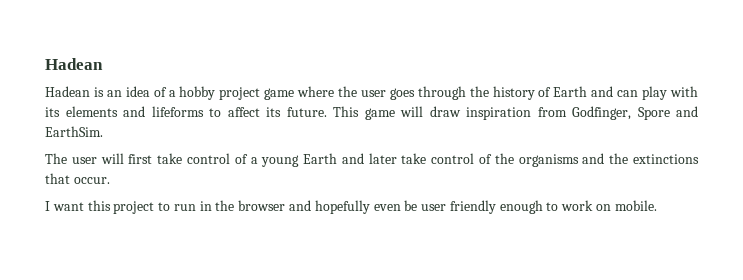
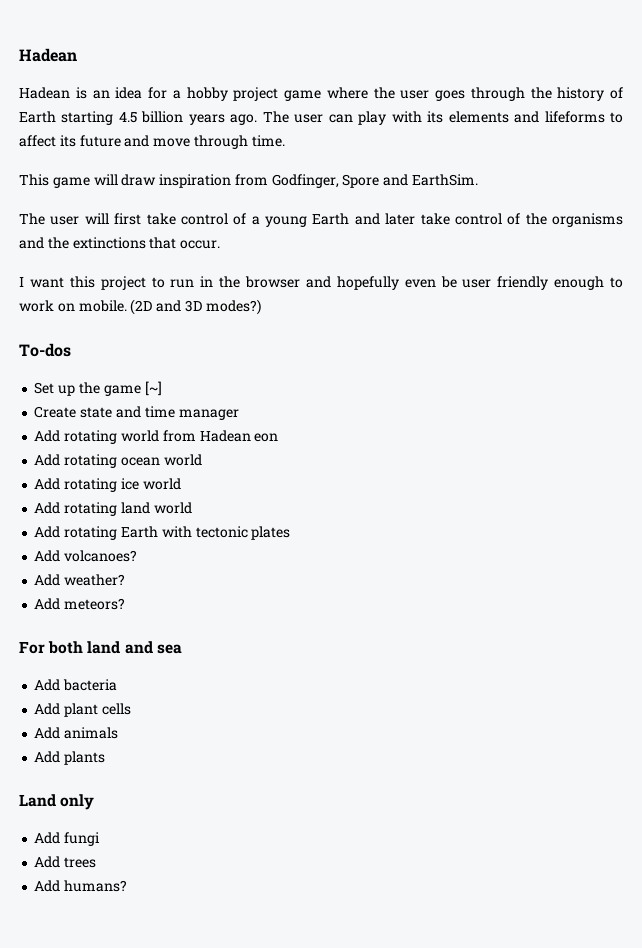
- Hadean is an idea of a hobby project game where the user goes through the history of Earth and can play with its elements and lifeforms to affect its future. This game will draw inspiration from Godfinger, Spore and EarthSim.
+ Hadean is an idea for a hobby project game where the user goes through the history of Earth starting 4.5 billion years ago. The user can play with its elements and lifeforms to affect its future and move through time.
+ This game will draw inspiration from Godfinger, Spore and EarthSim.
+ (2D and 3D modes?)
+ To-dos
+ Set up the game [~]
+ Create state and time manager
+ Add rotating world from Hadean eon
+ Add rotating ocean world
+ Add rotating ice world
+ Add rotating land world
+ Add rotating Earth with tectonic plates
+ Add volcanoes?
+ Add weather?
+ Add meteors?
+ For both land and sea
+ Add bacteria
+ Add plant cells
+ Add animals
+ Add plants
+ Land only
+ Add fungi
+ Add trees
+ Add humans?

